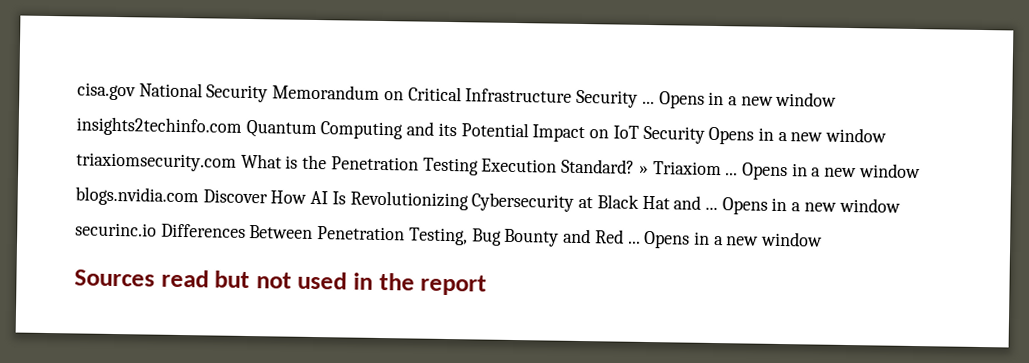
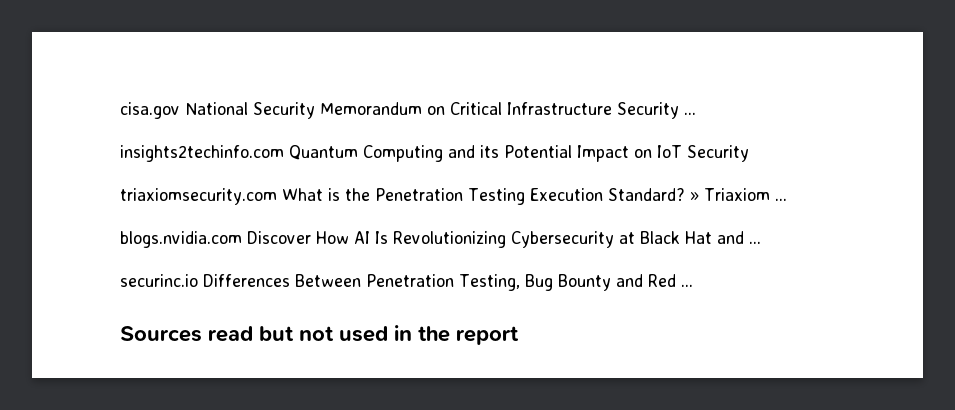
- cisa.gov National Security Memorandum on Critical Infrastructure Security ... Opens in a new window
+ cisa.gov National Security Memorandum on Critical Infrastructure Security ...
- insights2techinfo.com Quantum Computing and its Potential Impact on IoT Security Opens in a new window
+ insights2techinfo.com Quantum Computing and its Potential Impact on IoT Security
- triaxiomsecurity.com What is the Penetration Testing Execution Standard? » Triaxiom ... Opens in a new window
+ triaxiomsecurity.com What is the Penetration Testing Execution Standard? » Triaxiom ...
- blogs.nvidia.com Discover How AI Is Revolutionizing Cybersecurity at Black Hat and ... Opens in a new window
+ blogs.nvidia.com Discover How AI Is Revolutionizing Cybersecurity at Black Hat and ...
- securinc.io Differences Between Penetration Testing, Bug Bounty and Red ... Opens in a new window
+ securinc.io Differences Between Penetration Testing, Bug Bounty and Red ...

